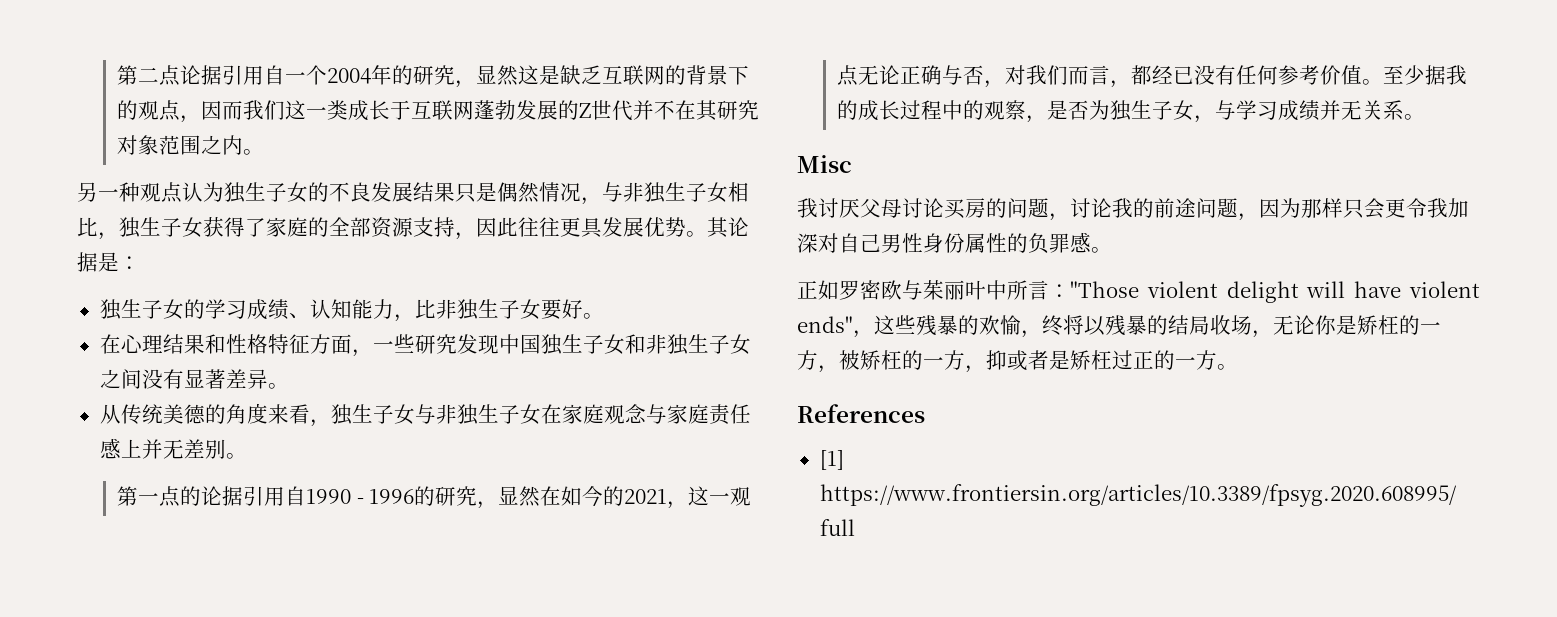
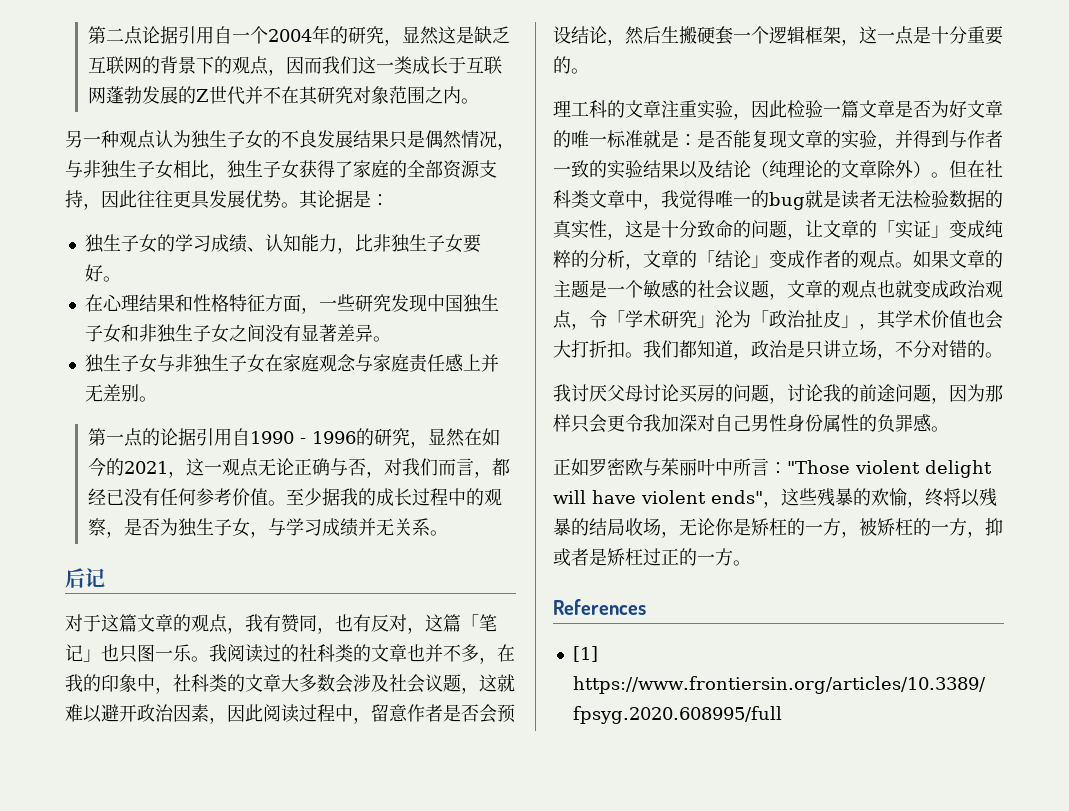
- 从传统美德的角度来看，独生子女与非独生子女在家庭观念与家庭责任感上并无差别。
+ 独生子女与非独生子女在家庭观念与家庭责任感上并无差别。
- Misc
+ 后记
+ 对于这篇文章的观点，我有赞同，也有反对，这篇「笔记」也只图一乐。我阅读过的社科类的文章也并不多，在我的印象中，社科类的文章大多数会涉及社会议题，这就难以避开政治因素，因此阅读过程中，留意作者是否会预设结论，然后生搬硬套一个逻辑框架，这一点是十分重要的。
+ 理工科的文章注重实验，因此检验一篇文章是否为好文章的唯一标准就是：是否能复现文章的实验，并得到与作者一致的实验结果以及结论（纯理论的文章除外）。但在社科类文章中，我觉得唯一的bug就是读者无法检验数据的真实性，这是十分致命的问题，让文章的「实证」变成纯粹的分析，文章的「结论」变成作者的观点。如果文章的主题是一个敏感的社会议题，文章的观点也就变成政治观点，令「学术研究」沦为「政治扯皮」，其学术价值也会大打折扣。我们都知道，政治是只讲立场，不分对错的。

